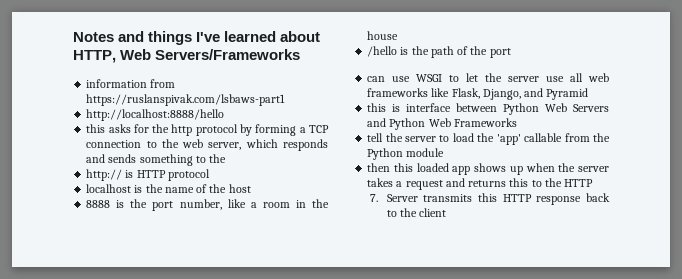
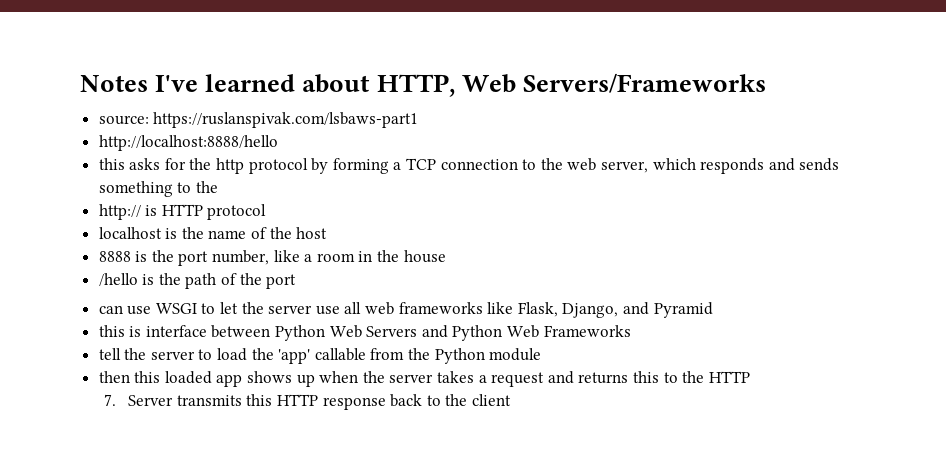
- Notes and things I've learned about HTTP, Web Servers/Frameworks
+ Notes I've learned about HTTP, Web Servers/Frameworks
- information from https://ruslanspivak.com/lsbaws-part1
+ source: https://ruslanspivak.com/lsbaws-part1

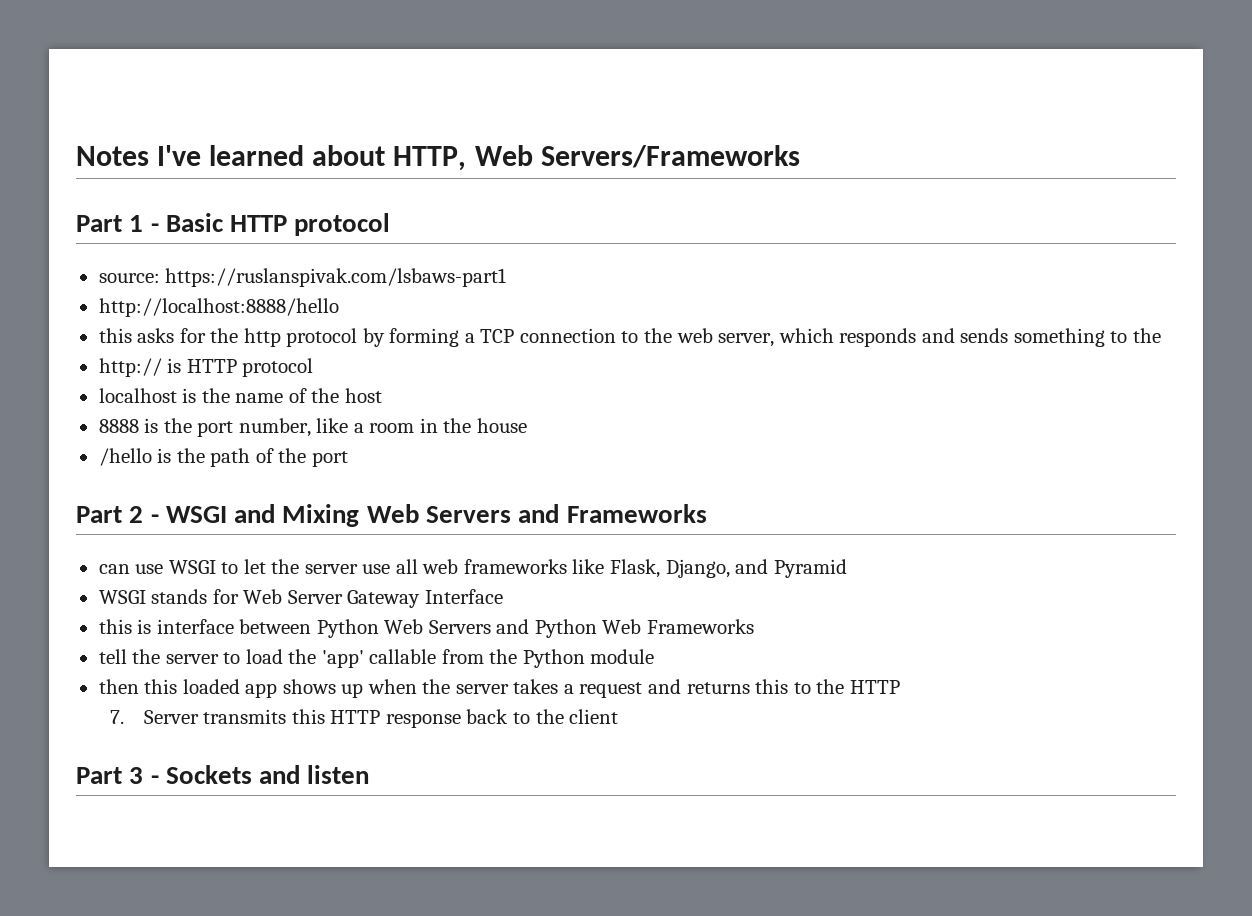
+ Part 1 - Basic HTTP protocol
+ Part 2 - WSGI and Mixing Web Servers and Frameworks
+ WSGI stands for Web Server Gateway Interface
+ Part 3 - Sockets and listen

